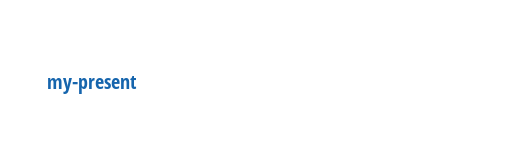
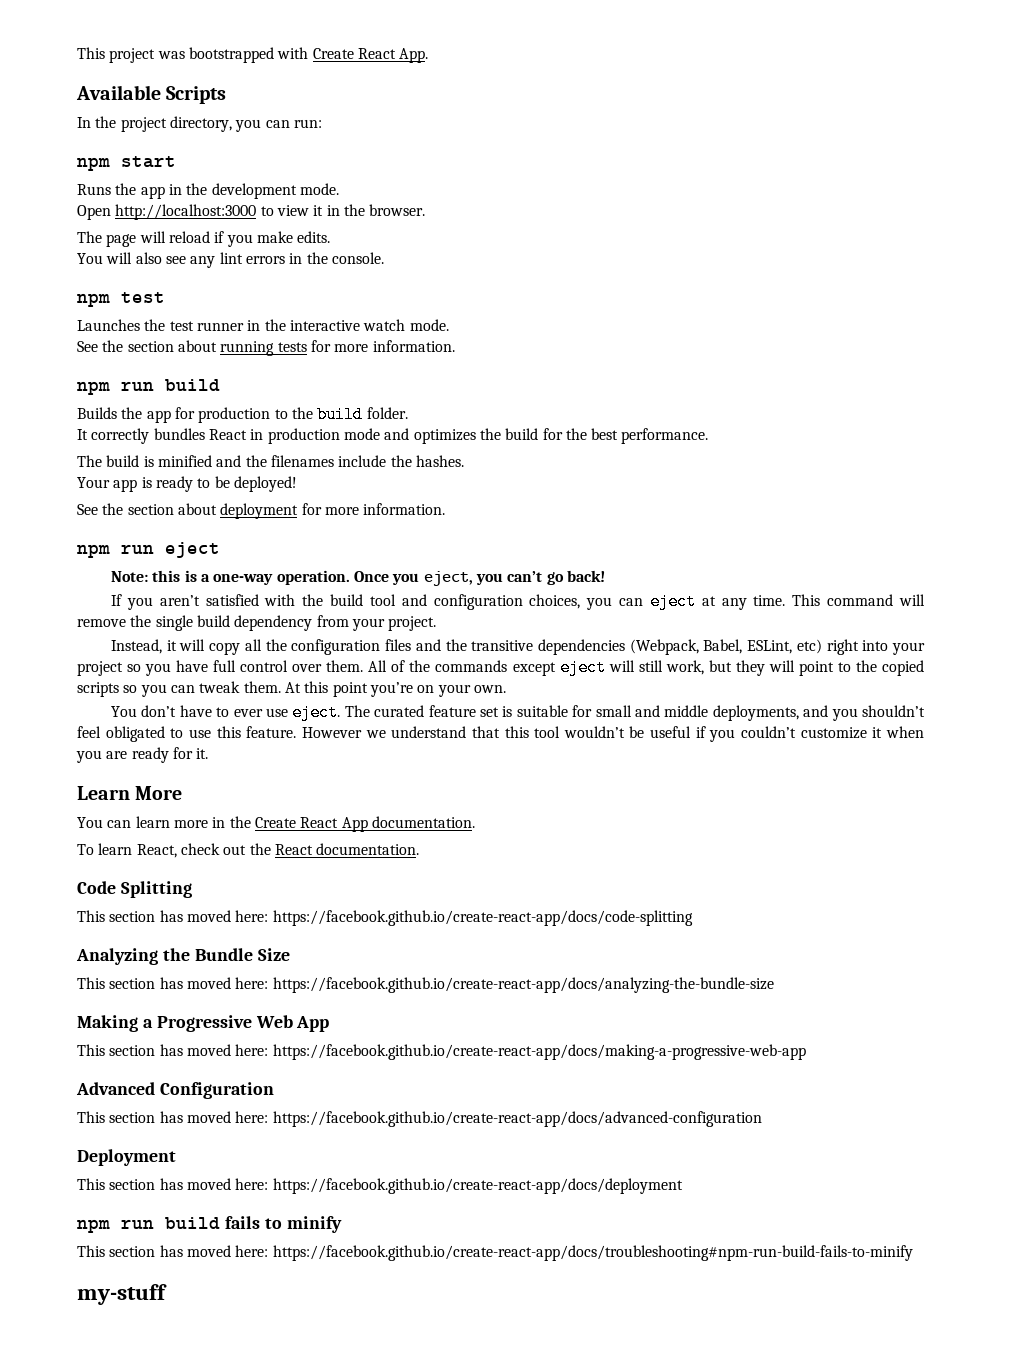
- my-present
+ This project was bootstrapped with Create React App.
+ Available Scripts
+ In the project directory, you can run:
+ npm start
+ Runs the app in the development mode.
+ Open http://localhost:3000 to view it in the browser.
+ The page will reload if you make edits.
+ You will also see any lint errors in the console.
+ npm test
+ Launches the test runner in the interactive watch mode.
+ See the section about running tests for more information.
+ npm run build
+ Builds the app for production to the build folder.
+ It correctly bundles React in production mode and optimizes the build for the best performance.
+ The build is minified and the filenames include the hashes.
+ Your app is ready to be deployed!
+ See the section about deployment for more information.
+ npm run eject
+ Note: this is a one-way operation. Once you eject, you can’t go back!
+ If you aren’t satisfied with the build tool and configuration choices, you can eject at any time. This command will remove the single build dependency from your project.
+ Instead, it will copy all the configuration files and the transitive dependencies (Webpack, Babel, ESLint, etc) right into your project so you have full control over them. All of the commands except eject will still work, but they will point to the copied scripts so you can tweak them. At this point you’re on your own.
+ You don’t have to ever use eject. The curated feature set is suitable for small and middle deployments, and you shouldn’t feel obligated to use this feature. However we understand that this tool wouldn’t be useful if you couldn’t customize it when you are ready for it.
+ Learn More
+ You can learn more in the Create React App documentation.
+ To learn React, check out the React documentation.
+ Code Splitting
+ This section has moved here: https://facebook.github.io/create-react-app/docs/code-splitting
+ Analyzing the Bundle Size
+ This section has moved here: https://facebook.github.io/create-react-app/docs/analyzing-the-bundle-size
+ Making a Progressive Web App
+ This section has moved here: https://facebook.github.io/create-react-app/docs/making-a-progressive-web-app
+ Advanced Configuration
+ This section has moved here: https://facebook.github.io/create-react-app/docs/advanced-configuration
+ Deployment
+ This section has moved here: https://facebook.github.io/create-react-app/docs/deployment
+ npm run build fails to minify
+ This section has moved here: https://facebook.github.io/create-react-app/docs/troubleshooting#npm-run-build-fails-to-minify
+ my-stuff

